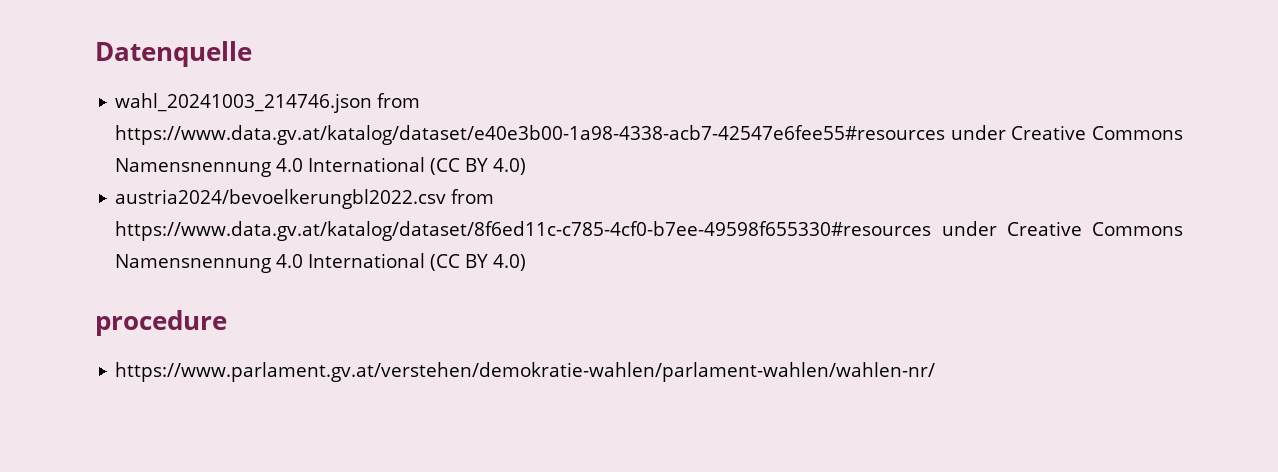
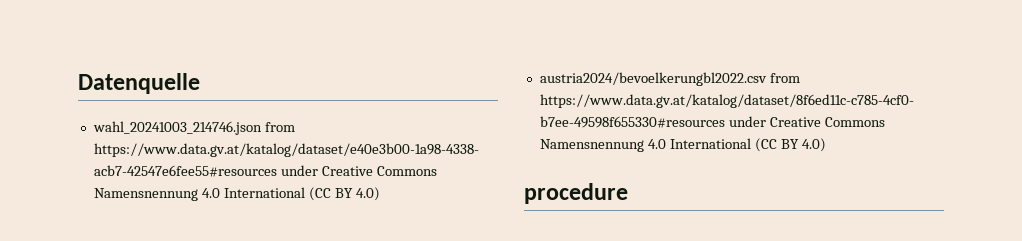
- https://www.parlament.gv.at/verstehen/demokratie-wahlen/parlament-wahlen/wahlen-nr/

